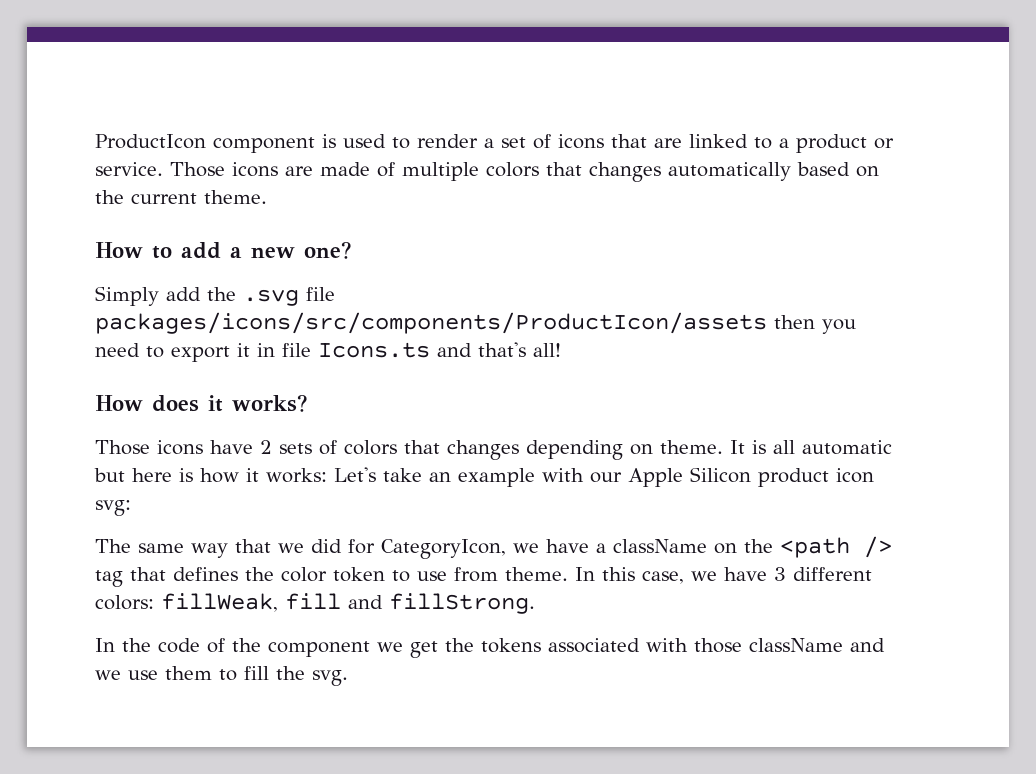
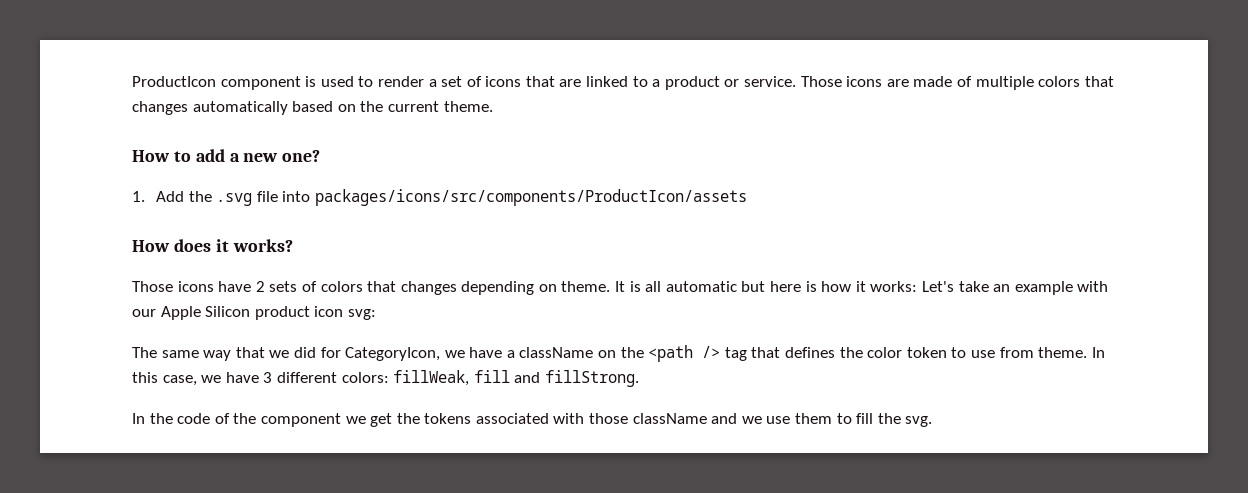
- Simply add the .svg file packages/icons/src/components/ProductIcon/assets then you need to export it in file Icons.ts and that's all!
+ 1. Add the .svg file into packages/icons/src/components/ProductIcon/assets

